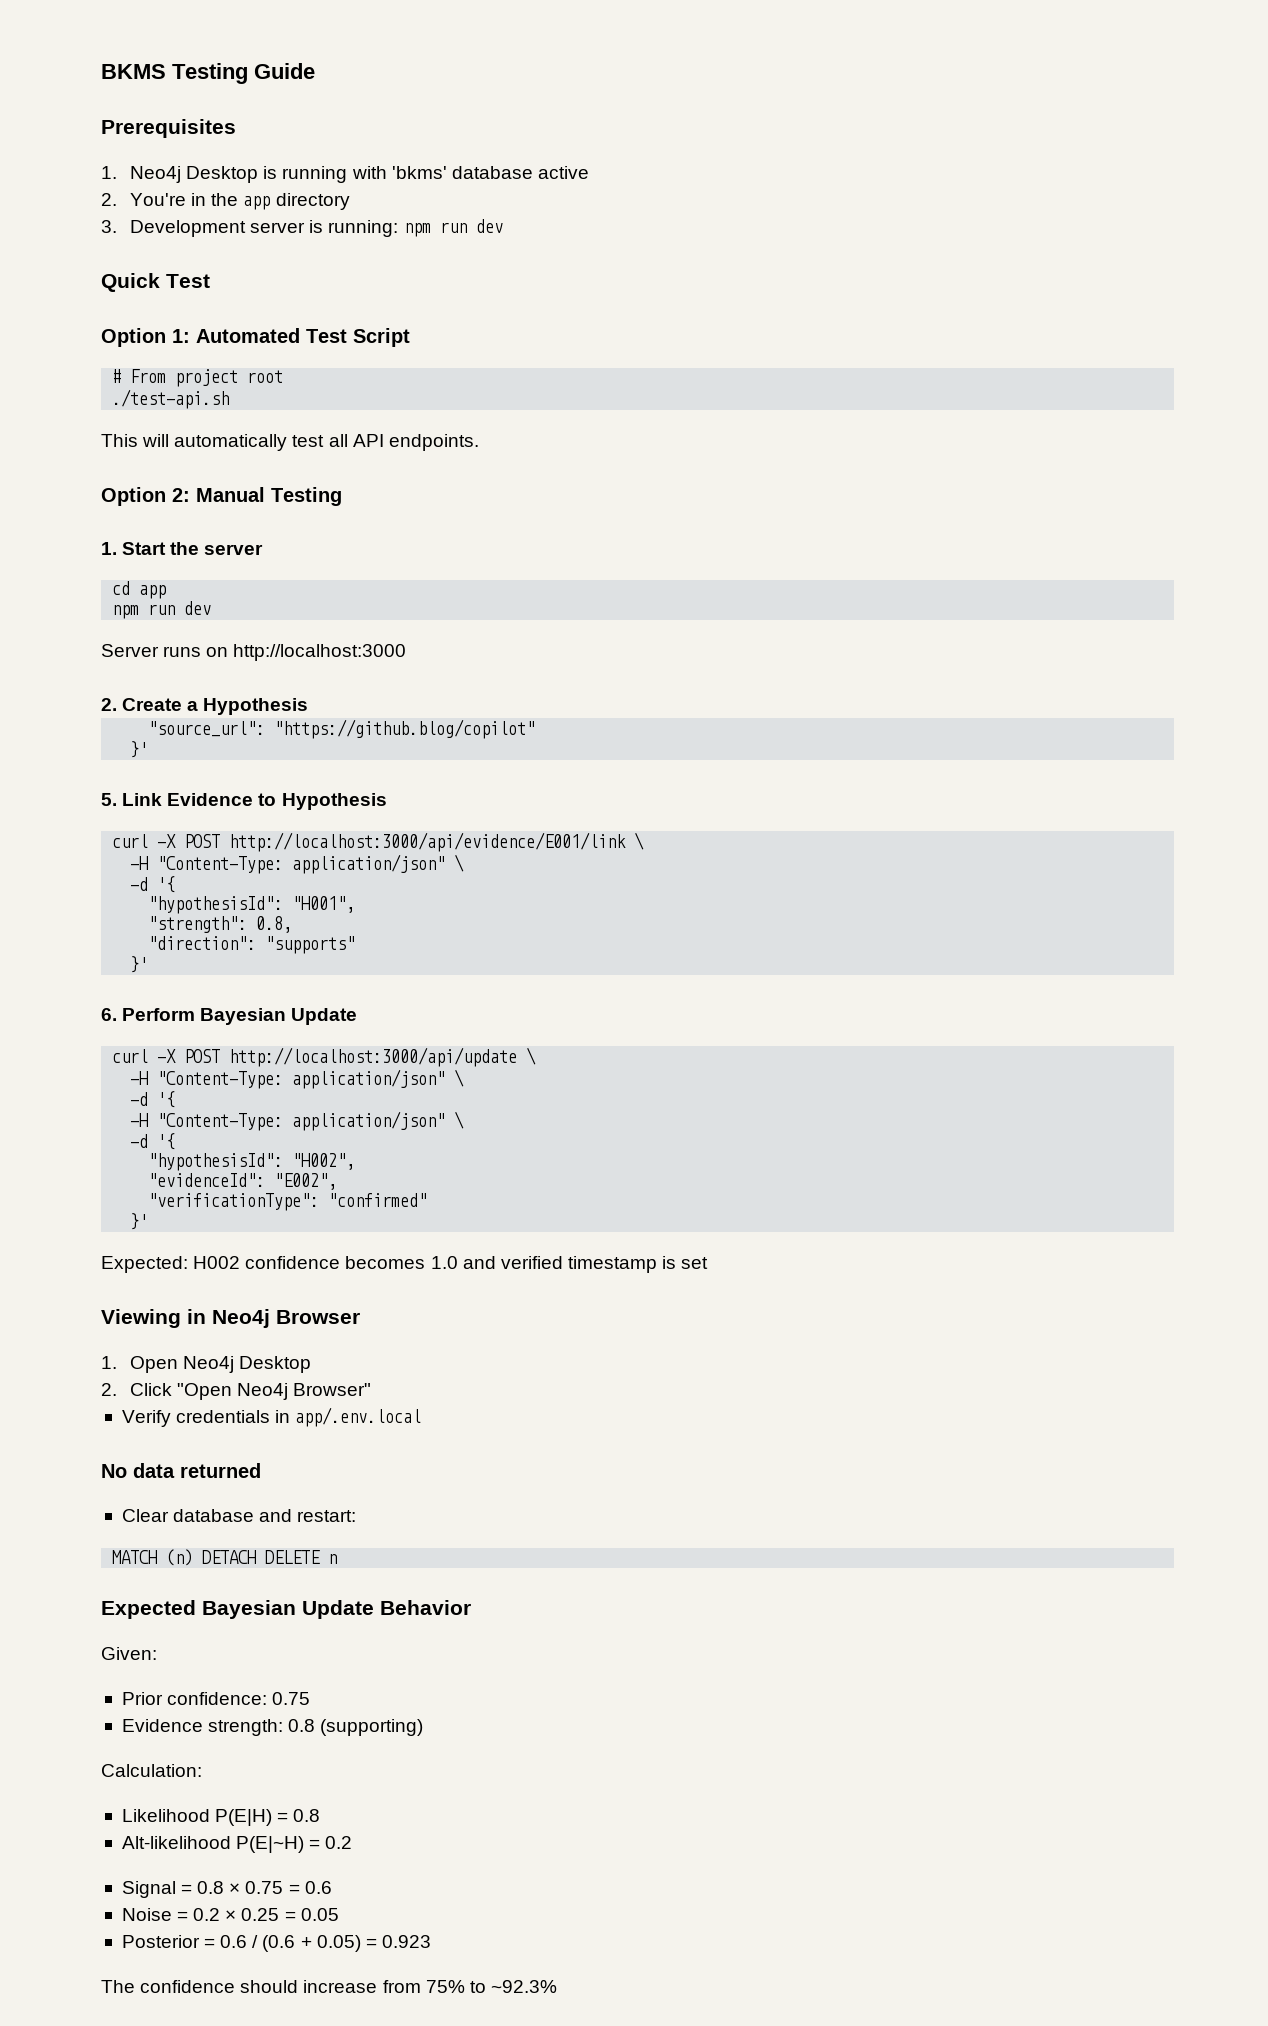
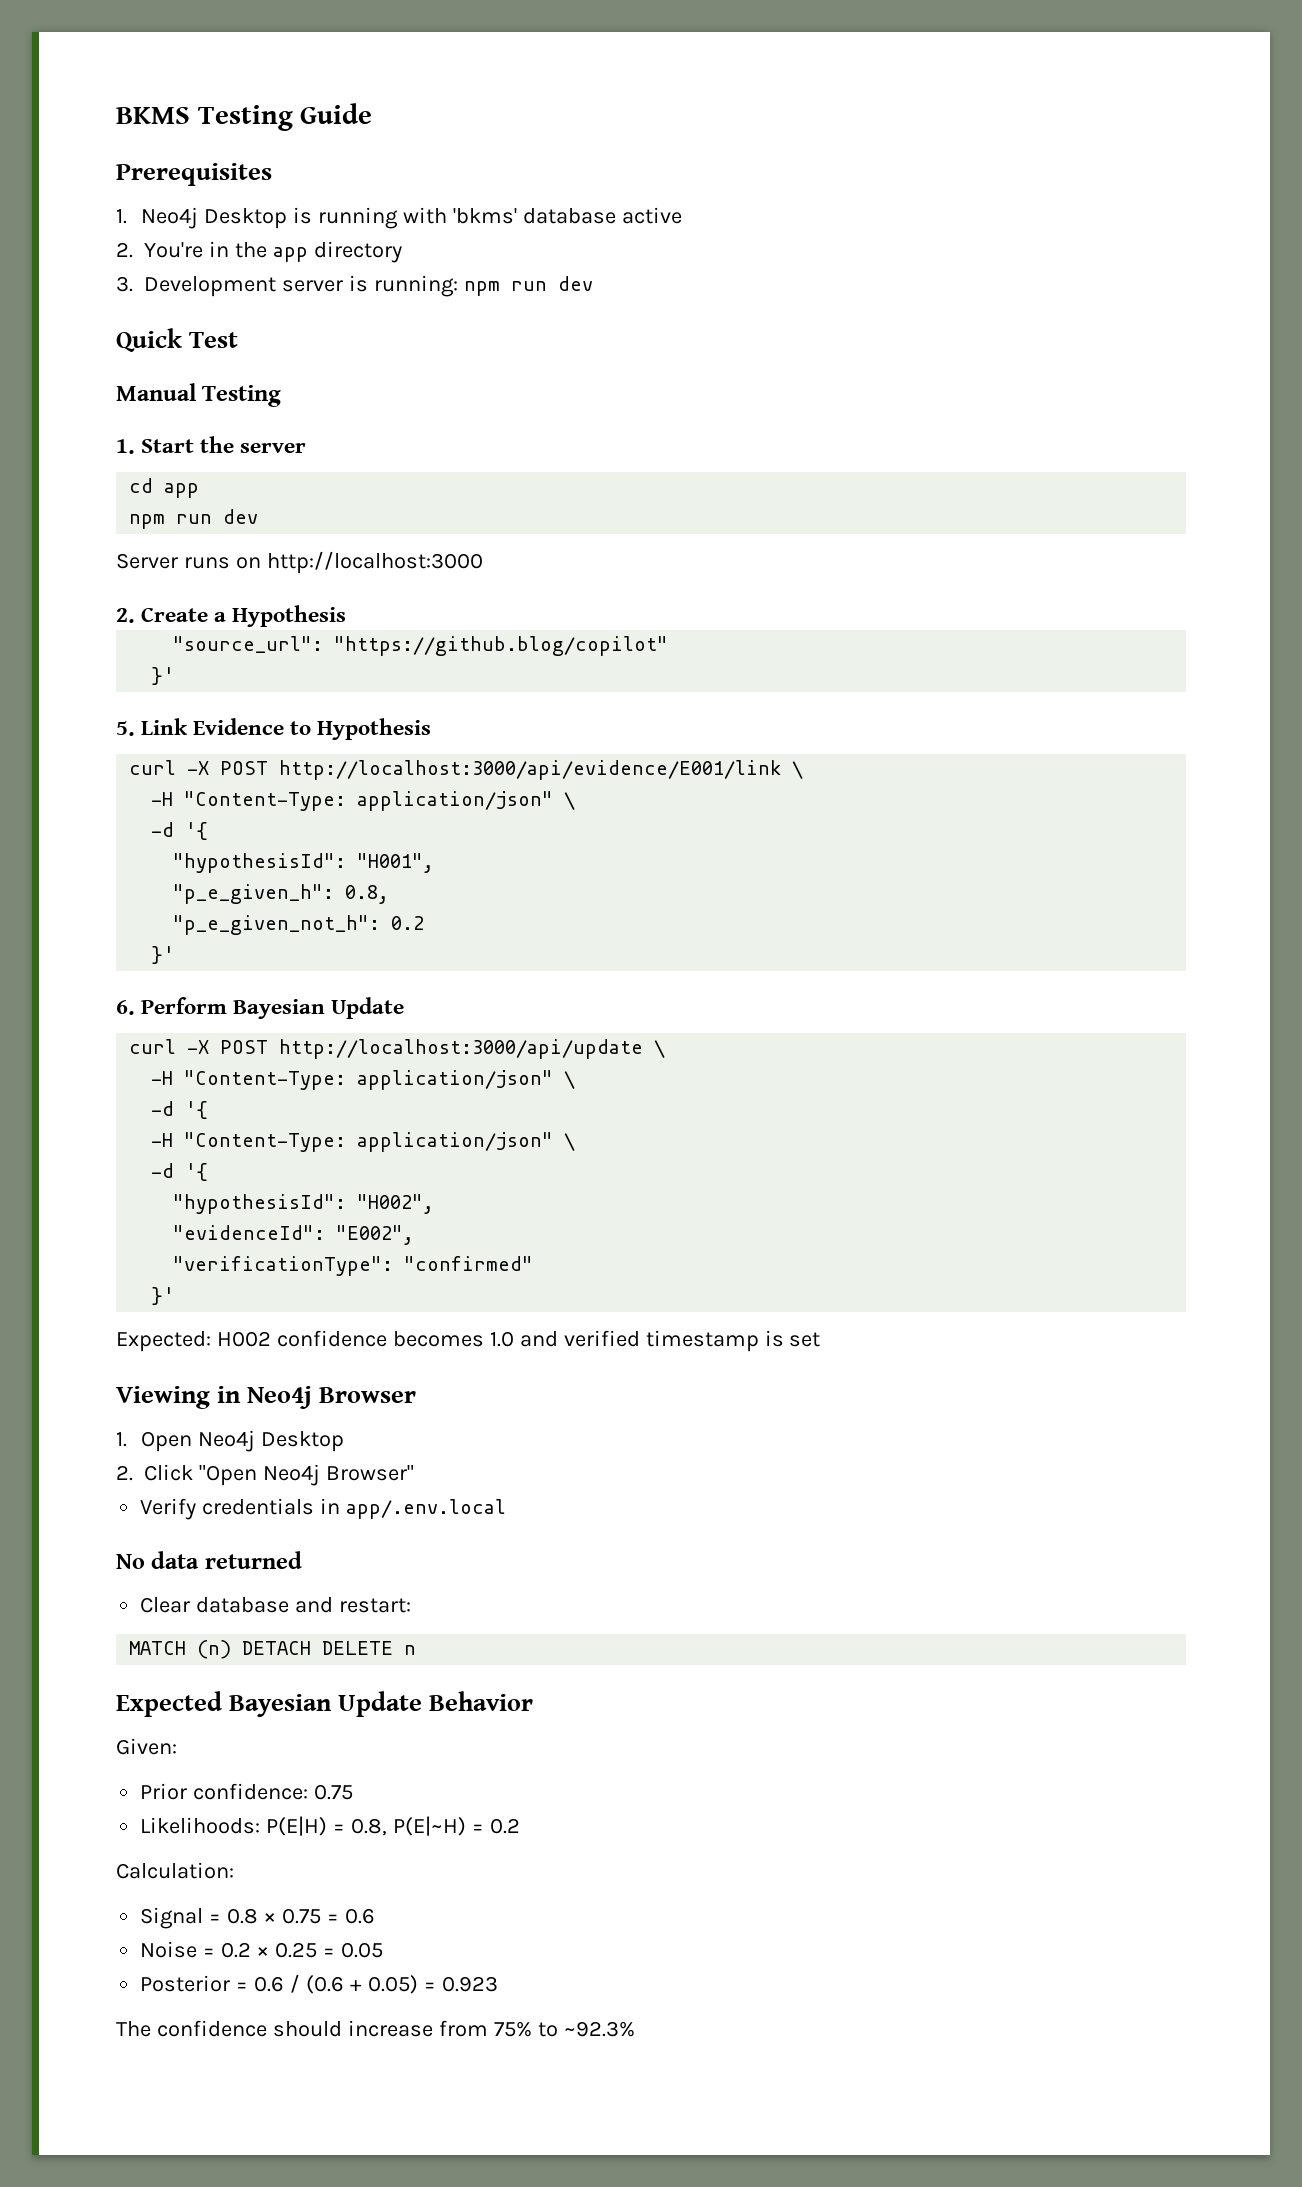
- Option 1: Automated Test Script
- # From project root
- ./test-api.sh
- This will automatically test all API endpoints.
- Option 2: Manual Testing
+ Manual Testing
- "strength": 0.8,
+ "p_e_given_h": 0.8,
- "direction": "supports"
+ "p_e_given_not_h": 0.2
- Evidence strength: 0.8 (supporting)
- Calculation:
- Likelihood P(E|H) = 0.8
- Alt-likelihood P(E|~H) = 0.2
+ Likelihoods: P(E|H) = 0.8, P(E|~H) = 0.2
+ Calculation:

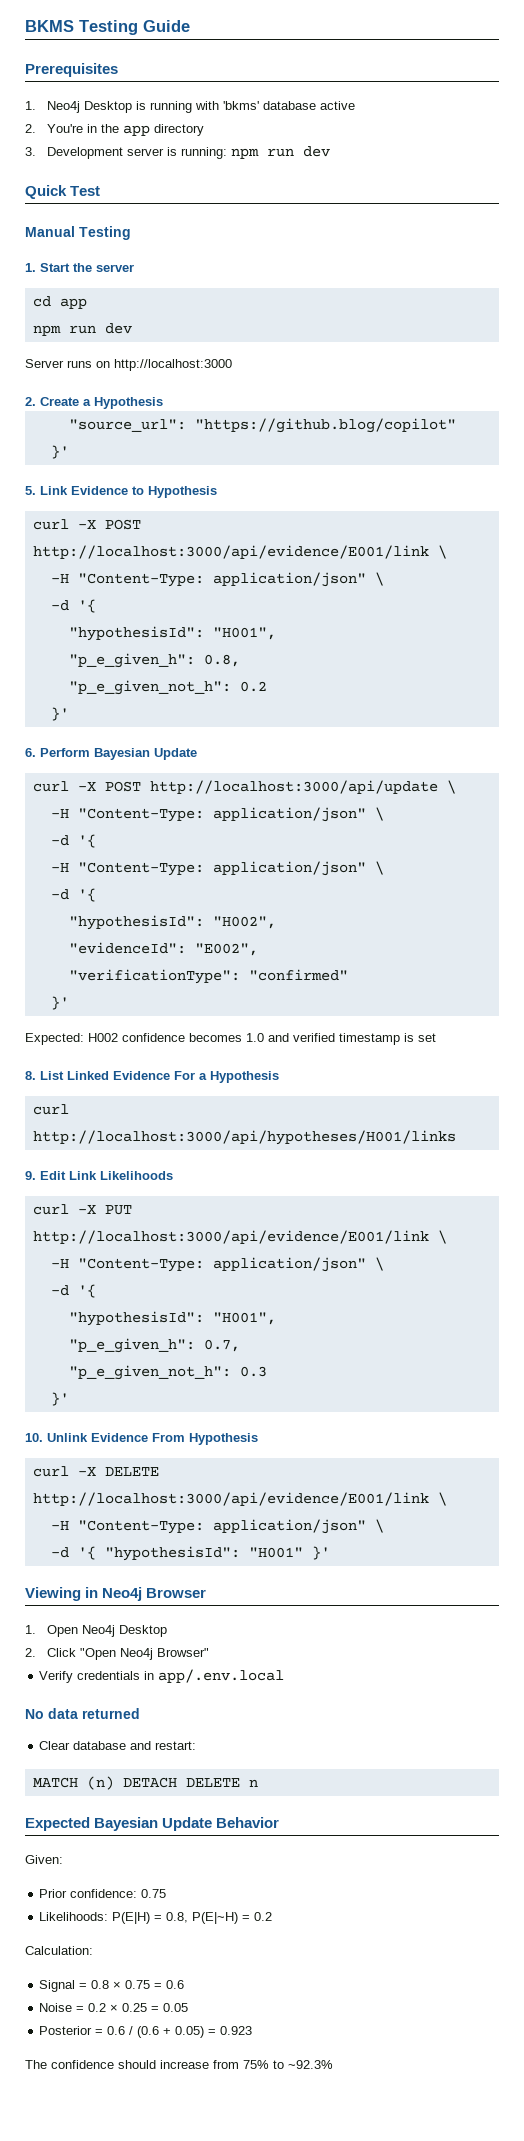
+ 8. List Linked Evidence For a Hypothesis
+ curl http://localhost:3000/api/hypotheses/H001/links
+ 9. Edit Link Likelihoods
+ curl -X PUT http://localhost:3000/api/evidence/E001/link \
+ -H "Content-Type: application/json" \
+ -d '{
+ "hypothesisId": "H001",
+ "p_e_given_h": 0.7,
+ "p_e_given_not_h": 0.3
+ }'
+ 10. Unlink Evidence From Hypothesis
+ curl -X DELETE http://localhost:3000/api/evidence/E001/link \
+ -H "Content-Type: application/json" \
+ -d '{ "hypothesisId": "H001" }'

